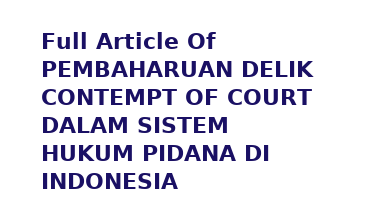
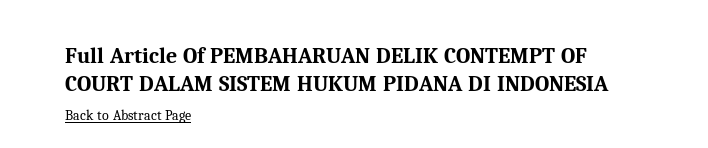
+ Back to Abstract Page

